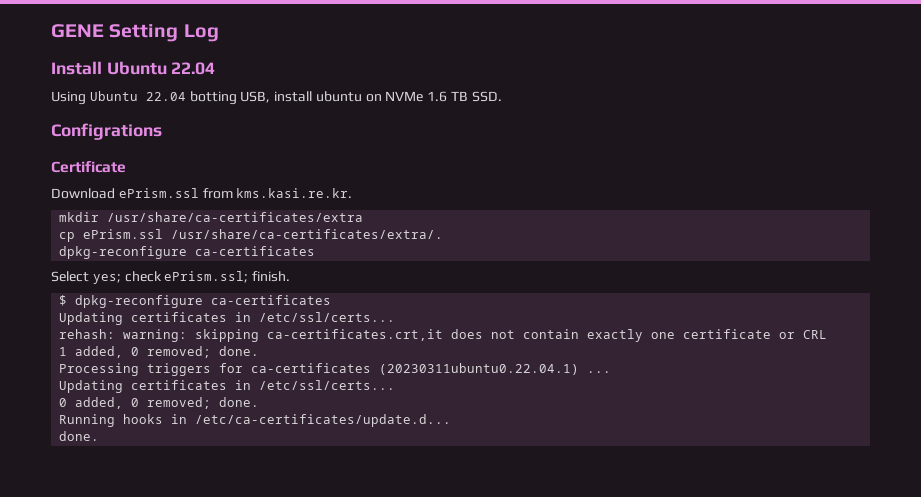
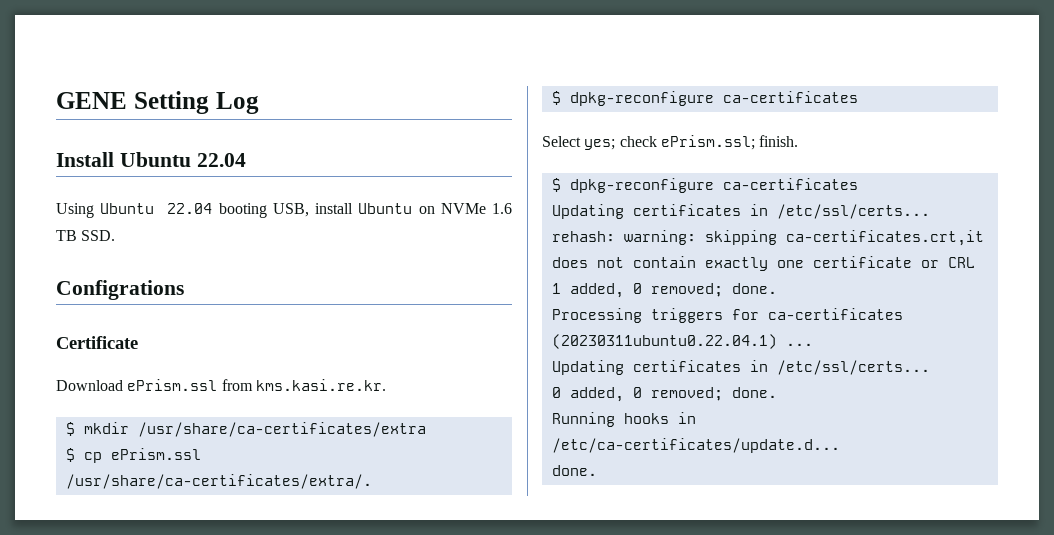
- Using Ubuntu 22.04 botting USB, install ubuntu on NVMe 1.6 TB SSD.
+ Using Ubuntu 22.04 booting USB, install Ubuntu on NVMe 1.6 TB SSD.
- mkdir /usr/share/ca-certificates/extra
+ $ mkdir /usr/share/ca-certificates/extra
- cp ePrism.ssl /usr/share/ca-certificates/extra/.
- dpkg-reconfigure ca-certificates
+ $ cp ePrism.ssl /usr/share/ca-certificates/extra/.
+ $ dpkg-reconfigure ca-certificates

